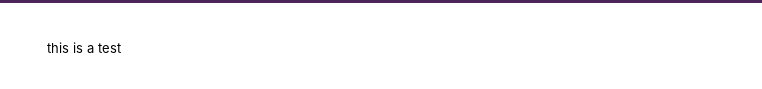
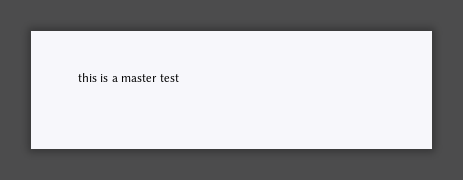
- this is a test
+ this is a master test

